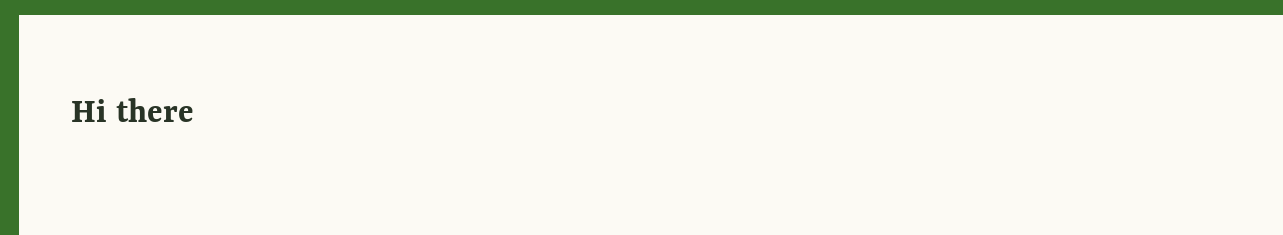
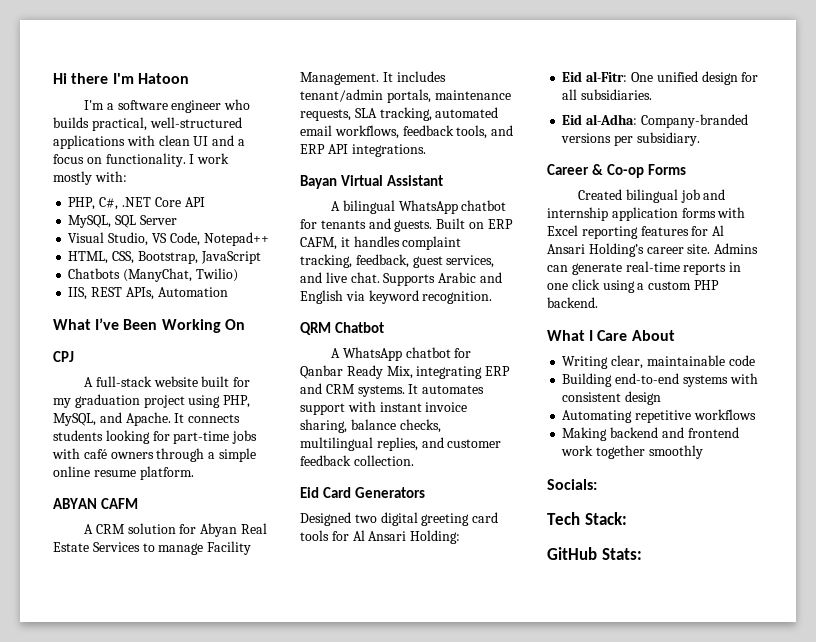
- Hi there
+ Hi there I'm Hatoon
+ I'm a software engineer who builds practical, well-structured applications with clean UI and a focus on functionality. I work mostly with:
+ PHP, C#, .NET Core API
+ MySQL, SQL Server
+ Visual Studio, VS Code, Notepad++
+ HTML, CSS, Bootstrap, JavaScript
+ Chatbots (ManyChat, Twilio)
+ IIS, REST APIs, Automation
+ What I’ve Been Working On
+ CPJ
+ A full-stack website built for my graduation project using PHP, MySQL, and Apache. It connects students looking for part-time jobs with café owners through a simple online resume platform.
+ ABYAN CAFM
+ A CRM solution for Abyan Real Estate Services to manage Facility Management. It includes tenant/admin portals, maintenance requests, SLA tracking, automated email workflows, feedback tools, and ERP API integrations.
+ Bayan Virtual Assistant
+ A bilingual WhatsApp chatbot for tenants and guests. Built on ERP CAFM, it handles complaint tracking, feedback, guest services, and live chat. Supports Arabic and English via keyword recognition.
+ QRM Chatbot
+ A WhatsApp chatbot for Qanbar Ready Mix, integrating ERP and CRM systems. It automates support with instant invoice sharing, balance checks, multilingual replies, and customer feedback collection.
+ Eid Card Generators
+ Designed two digital greeting card tools for Al Ansari Holding:
+ Eid al-Fitr: One unified design for all subsidiaries.
+ Eid al-Adha: Company-branded versions per subsidiary.
+ Career & Co-op Forms
+ Created bilingual job and internship application forms with Excel reporting features for Al Ansari Holding’s career site. Admins can generate real-time reports in one click using a custom PHP backend.
+ What I Care About
+ Writing clear, maintainable code
+ Building end-to-end systems with consistent design
+ Automating repetitive workflows
+ Making backend and frontend work together smoothly
+ Socials:
+ Tech Stack:
+ GitHub Stats:

